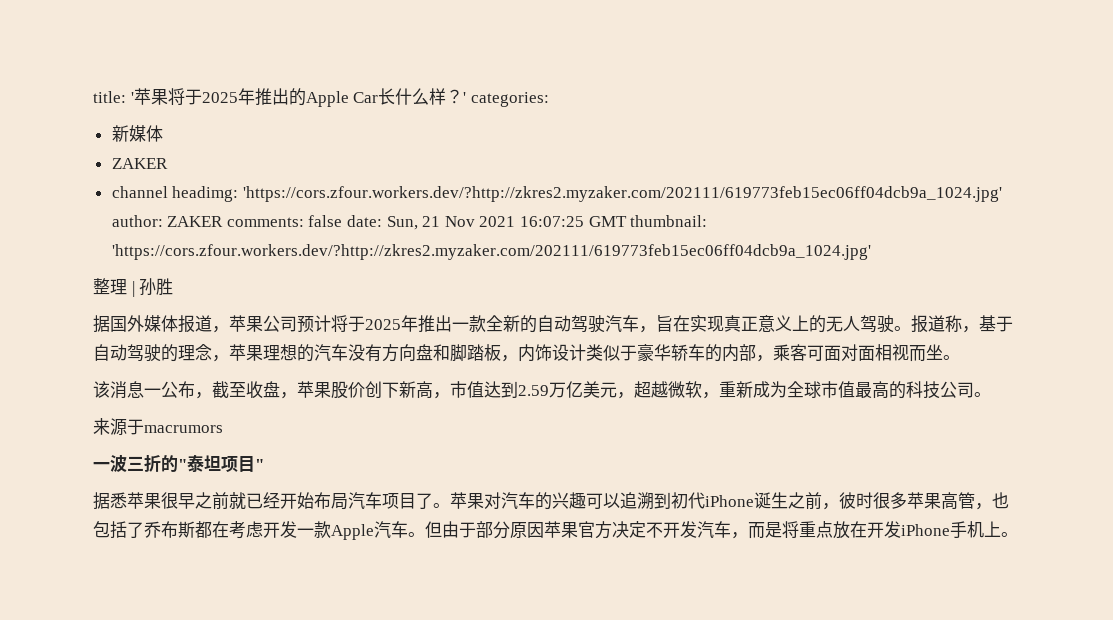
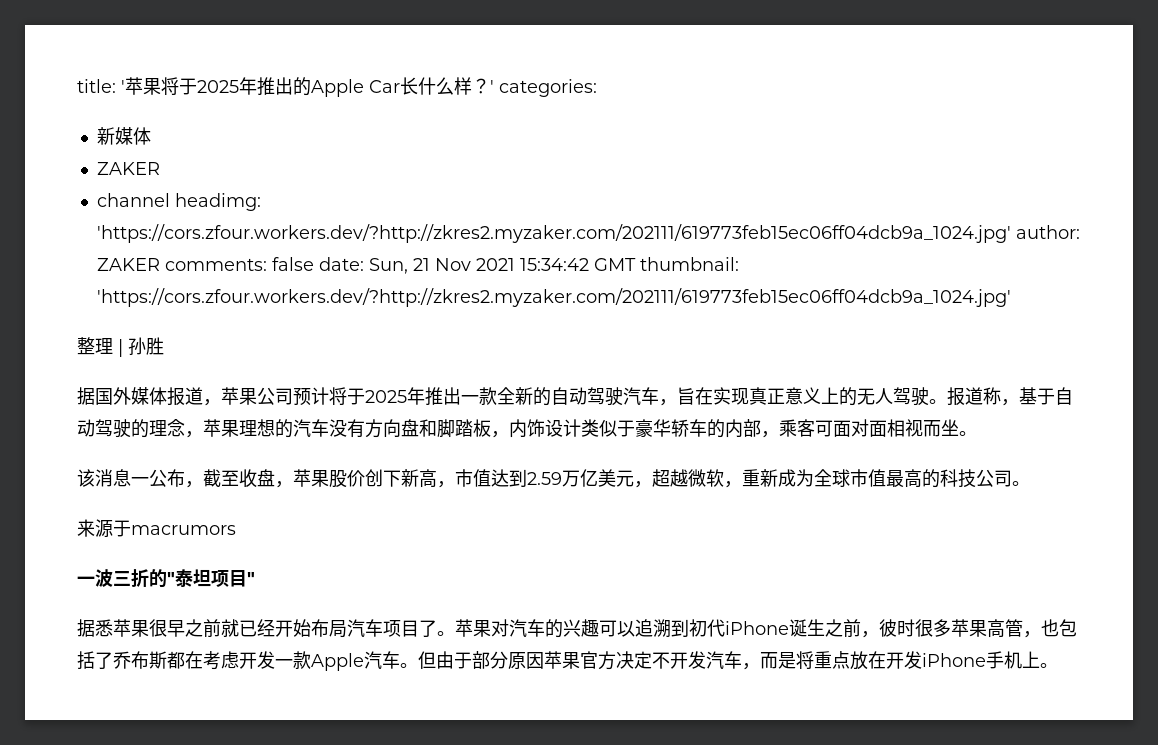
- channel headimg: 'https://cors.zfour.workers.dev/?http://zkres2.myzaker.com/202111/619773feb15ec06ff04dcb9a_1024.jpg' author: ZAKER comments: false date: Sun, 21 Nov 2021 16:07:25 GMT thumbnail: 'https://cors.zfour.workers.dev/?http://zkres2.myzaker.com/202111/619773feb15ec06ff04dcb9a_1024.jpg'
+ channel headimg: 'https://cors.zfour.workers.dev/?http://zkres2.myzaker.com/202111/619773feb15ec06ff04dcb9a_1024.jpg' author: ZAKER comments: false date: Sun, 21 Nov 2021 15:34:42 GMT thumbnail: 'https://cors.zfour.workers.dev/?http://zkres2.myzaker.com/202111/619773feb15ec06ff04dcb9a_1024.jpg'

